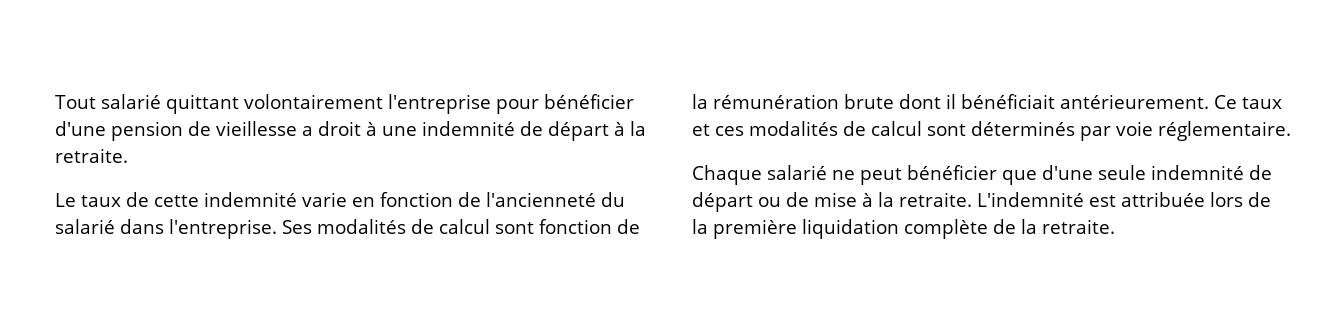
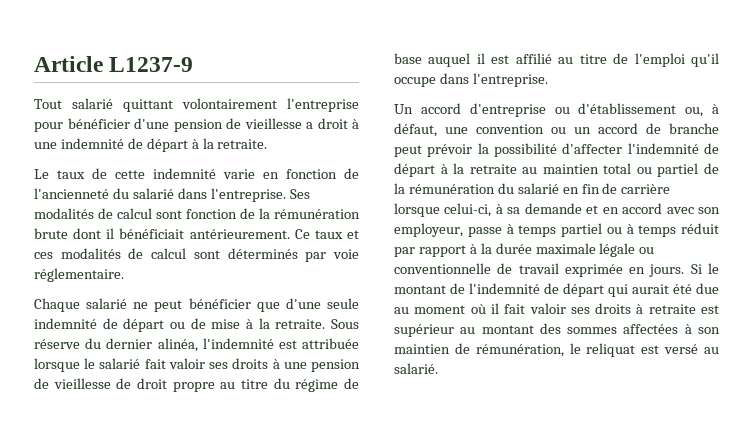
+ Article L1237-9
- L'indemnité est attribuée lors de la première liquidation complète de la retraite.
+ Sous réserve du dernier alinéa, l'indemnité est attribuée lorsque le salarié fait valoir ses droits à une pension de vieillesse de droit propre au titre du régime de base auquel il est affilié au titre de l'emploi qu'il occupe dans l'entreprise.
+ Un accord d'entreprise ou d'établissement ou, à défaut, une convention ou un accord de branche peut prévoir la possibilité d'affecter l'indemnité de départ à la retraite au maintien total ou partiel de la rémunération du salarié en fin de carrière lorsque celui-ci, à sa demande et en accord avec son employeur, passe à temps partiel ou à temps réduit par rapport à la durée maximale légale ou conventionnelle de travail exprimée en jours. Si le montant de l'indemnité de départ qui aurait été due au moment où il fait valoir ses droits à retraite est supérieur au montant des sommes affectées à son maintien de rémunération, le reliquat est versé au salarié.

